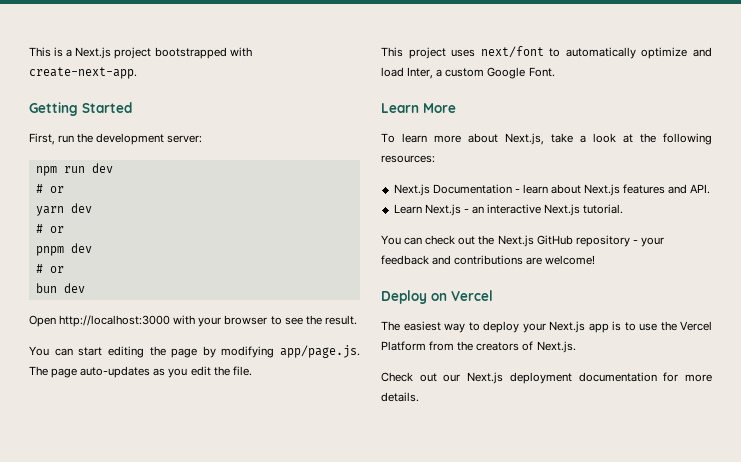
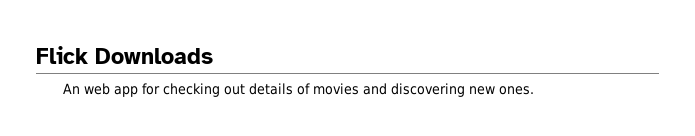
- This is a Next.js project bootstrapped with create-next-app.
- Getting Started
- First, run the development server:
- npm run dev
- # or
- yarn dev
- # or
- pnpm dev
- # or
- bun dev
- Open http://localhost:3000 with your browser to see the result.
- You can start editing the page by modifying app/page.js. The page auto-updates as you edit the file.
- This project uses next/font to automatically optimize and load Inter, a custom Google Font.
- Learn More
- To learn more about Next.js, take a look at the following resources:
- Next.js Documentation - learn about Next.js features and API.
- Learn Next.js - an interactive Next.js tutorial.
- You can check out the Next.js GitHub repository - your feedback and contributions are welcome!
- Deploy on Vercel
- The easiest way to deploy your Next.js app is to use the Vercel Platform from the creators of Next.js.
- Check out our Next.js deployment documentation for more details.
+ Flick Downloads
+ An web app for checking out details of movies and discovering new ones.

